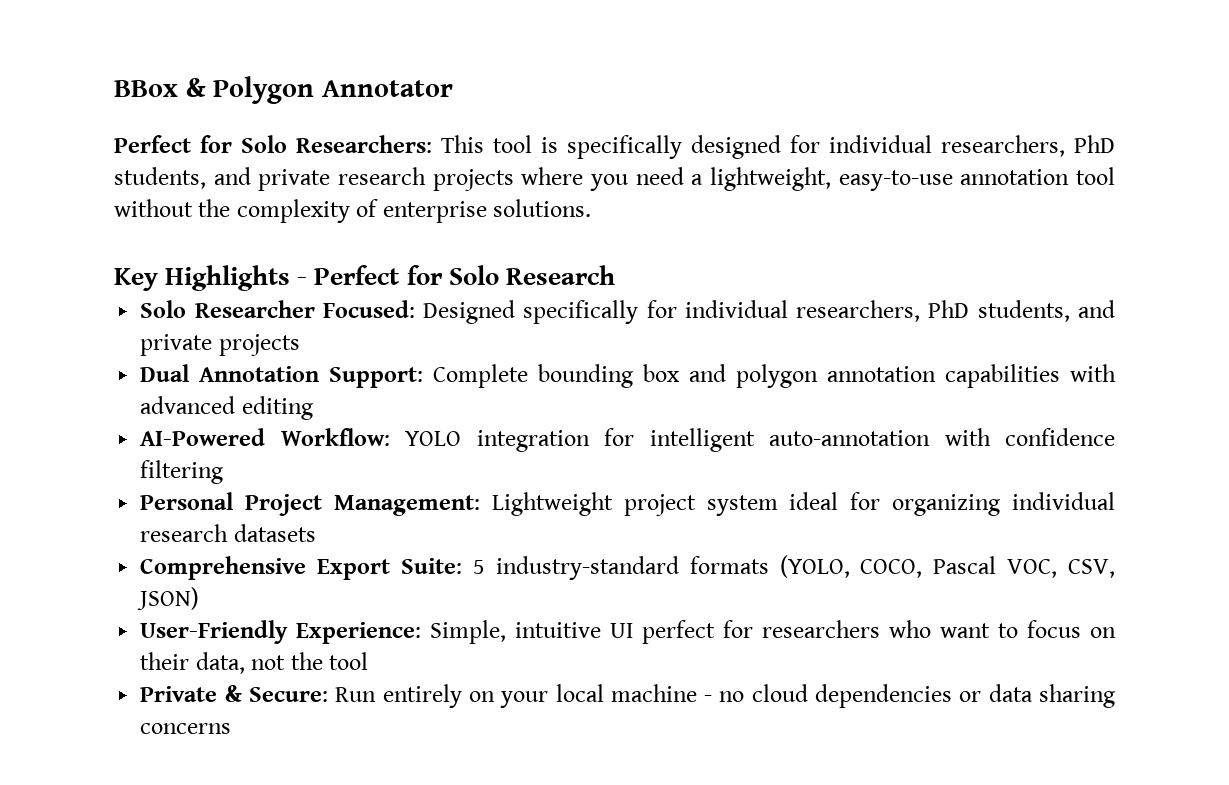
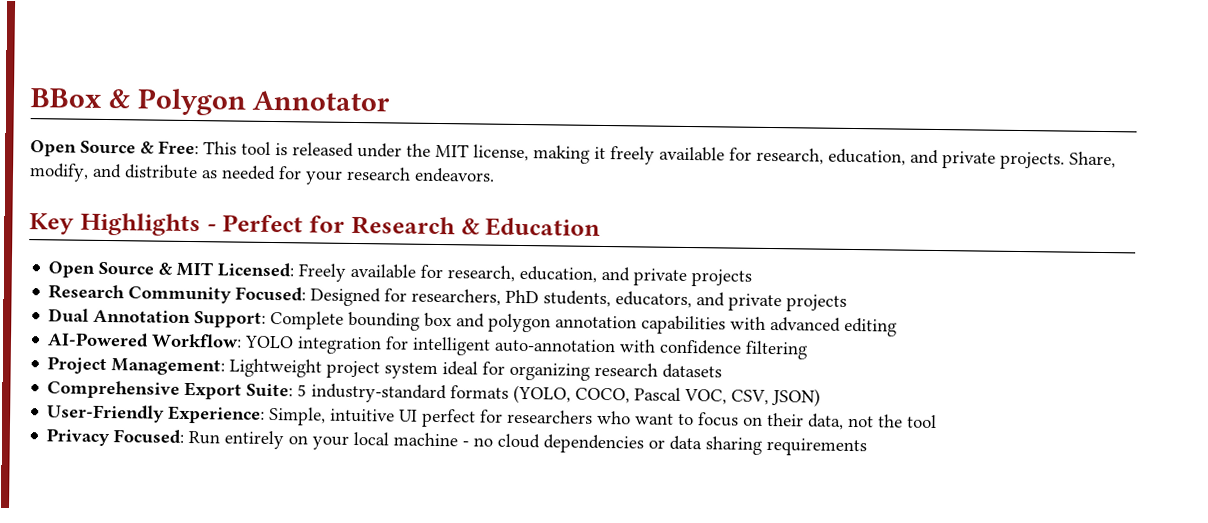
- Perfect for Solo Researchers: This tool is specifically designed for individual researchers, PhD students, and private research projects where you need a lightweight, easy-to-use annotation tool without the complexity of enterprise solutions.
+ Open Source & Free: This tool is released under the MIT license, making it freely available for research, education, and private projects. Share, modify, and distribute as needed for your research endeavors.
- Key Highlights - Perfect for Solo Research
- Solo Researcher Focused: Designed specifically for individual researchers, PhD students, and private projects
+ Key Highlights - Perfect for Research & Education
+ Open Source & MIT Licensed: Freely available for research, education, and private projects
+ Research Community Focused: Designed for researchers, PhD students, educators, and private projects
- Personal Project Management: Lightweight project system ideal for organizing individual research datasets
+ Project Management: Lightweight project system ideal for organizing research datasets
- Private & Secure: Run entirely on your local machine - no cloud dependencies or data sharing concerns
+ Privacy Focused: Run entirely on your local machine - no cloud dependencies or data sharing requirements

